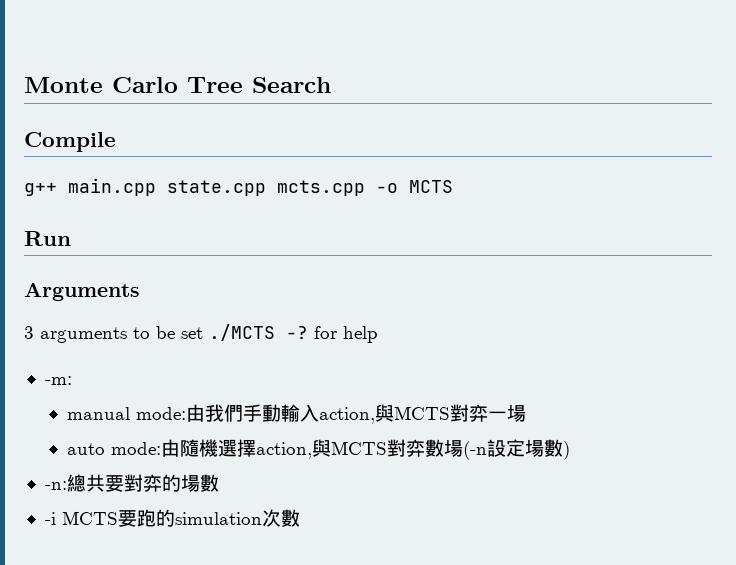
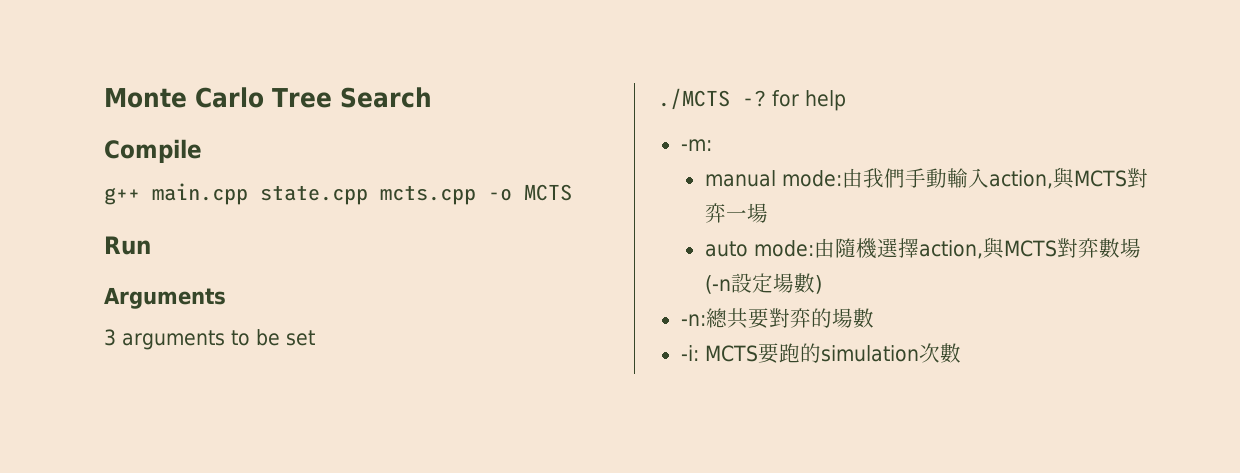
- 3 arguments to be set ./MCTS -? for help
+ 3 arguments to be set
+ ./MCTS -? for help
- -i MCTS要跑的simulation次數
+ -i: MCTS要跑的simulation次數

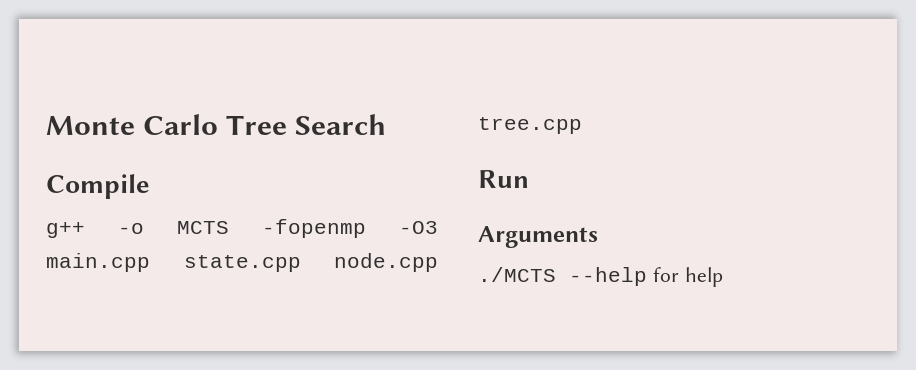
- g++ main.cpp state.cpp mcts.cpp -o MCTS
+ g++ -o MCTS -fopenmp -O3 main.cpp state.cpp node.cpp tree.cpp
  Run
  Arguments
- 3 arguments to be set
- ./MCTS -? for help
+ ./MCTS --help for help
- -m:
- manual mode:由我們手動輸入action,與MCTS對弈一場
- auto mode:由隨機選擇action,與MCTS對弈數場(-n設定場數)
- -n:總共要對弈的場數
- -i: MCTS要跑的simulation次數

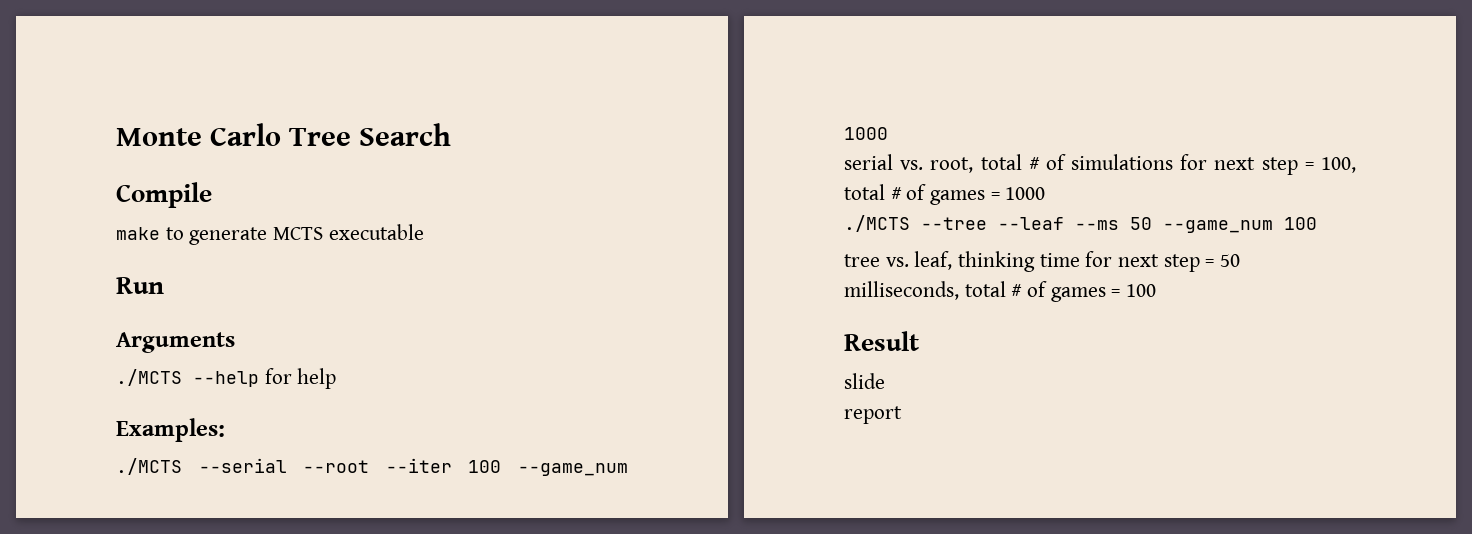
- g++ -o MCTS -fopenmp -O3 main.cpp state.cpp node.cpp tree.cpp
+ make to generate MCTS executable
+ Examples:
+ ./MCTS --serial --root --iter 100 --game_num 1000
+ serial vs. root, total # of simulations for next step = 100, total # of games = 1000
+ ./MCTS --tree --leaf --ms 50 --game_num 100
+ tree vs. leaf, thinking time for next step = 50 milliseconds, total # of games = 100
+ Result
+ slide
+ report

